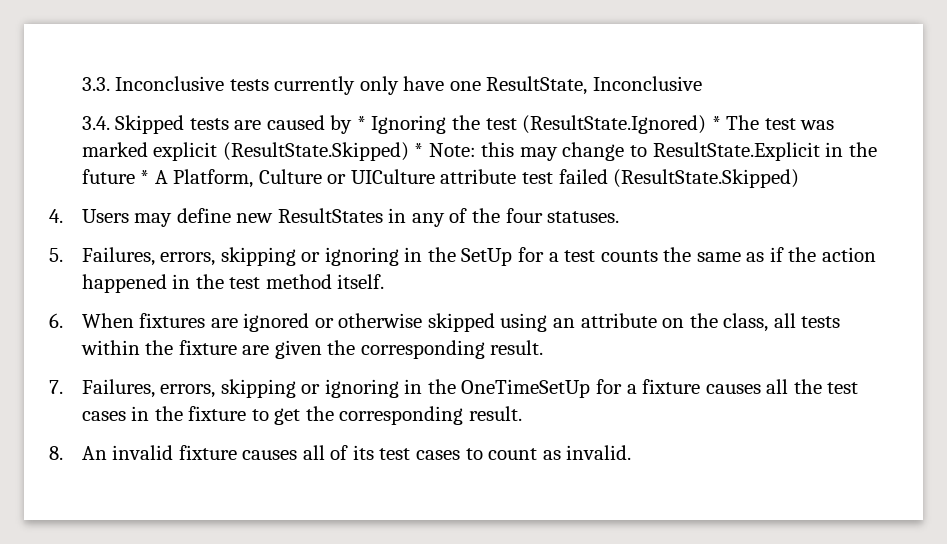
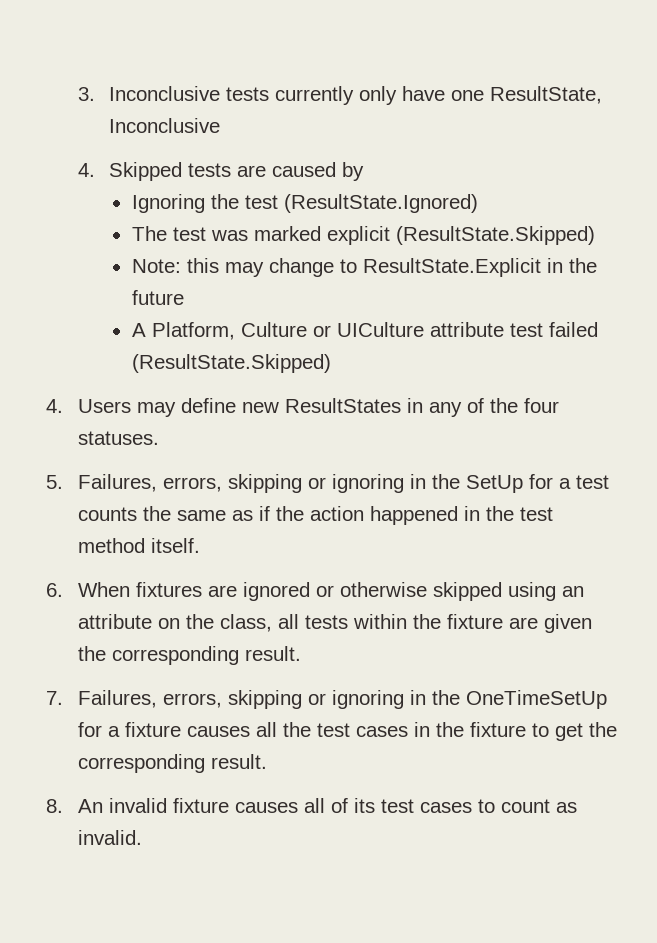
- 3.3. Inconclusive tests currently only have one ResultState, Inconclusive
+ 3. Inconclusive tests currently only have one ResultState, Inconclusive
- 3.4. Skipped tests are caused by * Ignoring the test (ResultState.Ignored) * The test was marked explicit (ResultState.Skipped) * Note: this may change to ResultState.Explicit in the future * A Platform, Culture or UICulture attribute test failed (ResultState.Skipped)
+ 4. Skipped tests are caused by
+ Ignoring the test (ResultState.Ignored)
+ The test was marked explicit (ResultState.Skipped)
+ Note: this may change to ResultState.Explicit in the future
+ A Platform, Culture or UICulture attribute test failed (ResultState.Skipped)

